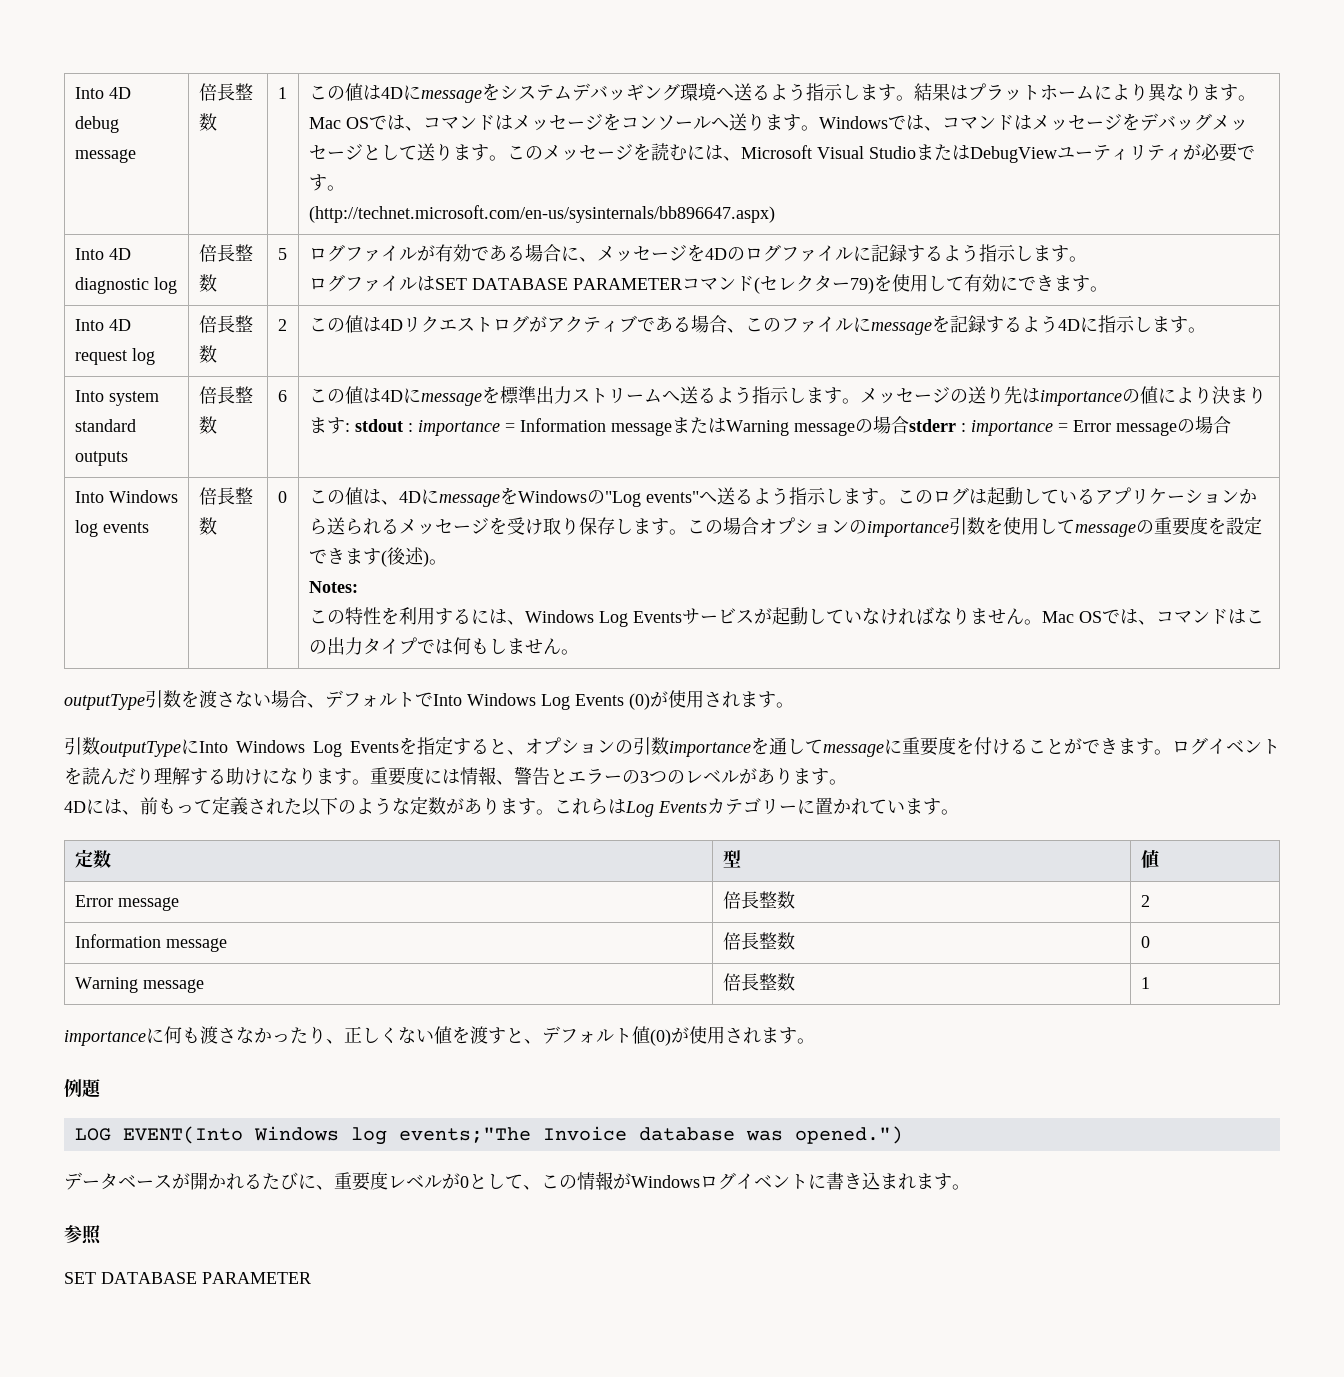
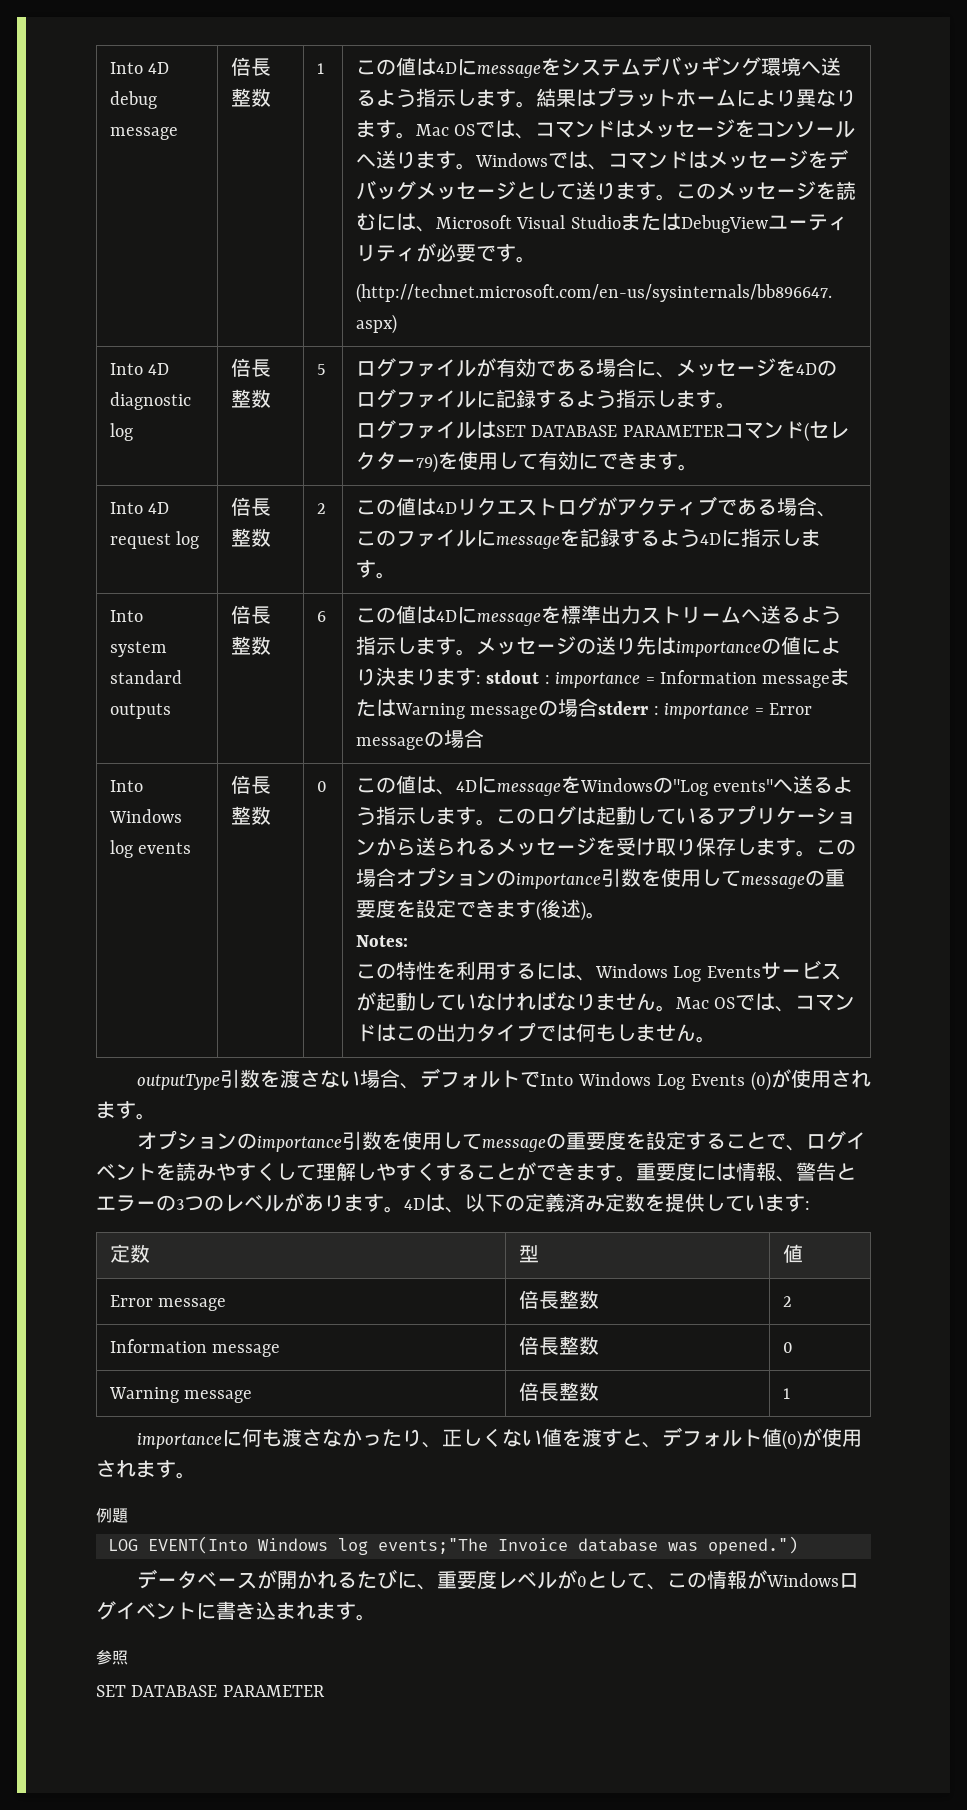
- 引数outputTypeにInto Windows Log Eventsを指定すると、オプションの引数importanceを通してmessageに重要度を付けることができます。ログイベントを読んだり理解する助けになります。
+ オプションのimportance引数を使用してmessageの重要度を設定することで、ログイベントを読みやすくして理解しやすくすることができます。
- 重要度には情報、警告とエラーの3つのレベルがあります。
- 4Dには、前もって定義された以下のような定数があります。これらはLog Eventsカテゴリーに置かれています。
+ 重要度には情報、警告とエラーの3つのレベルがあります。4Dは、以下の定義済み定数を提供しています:

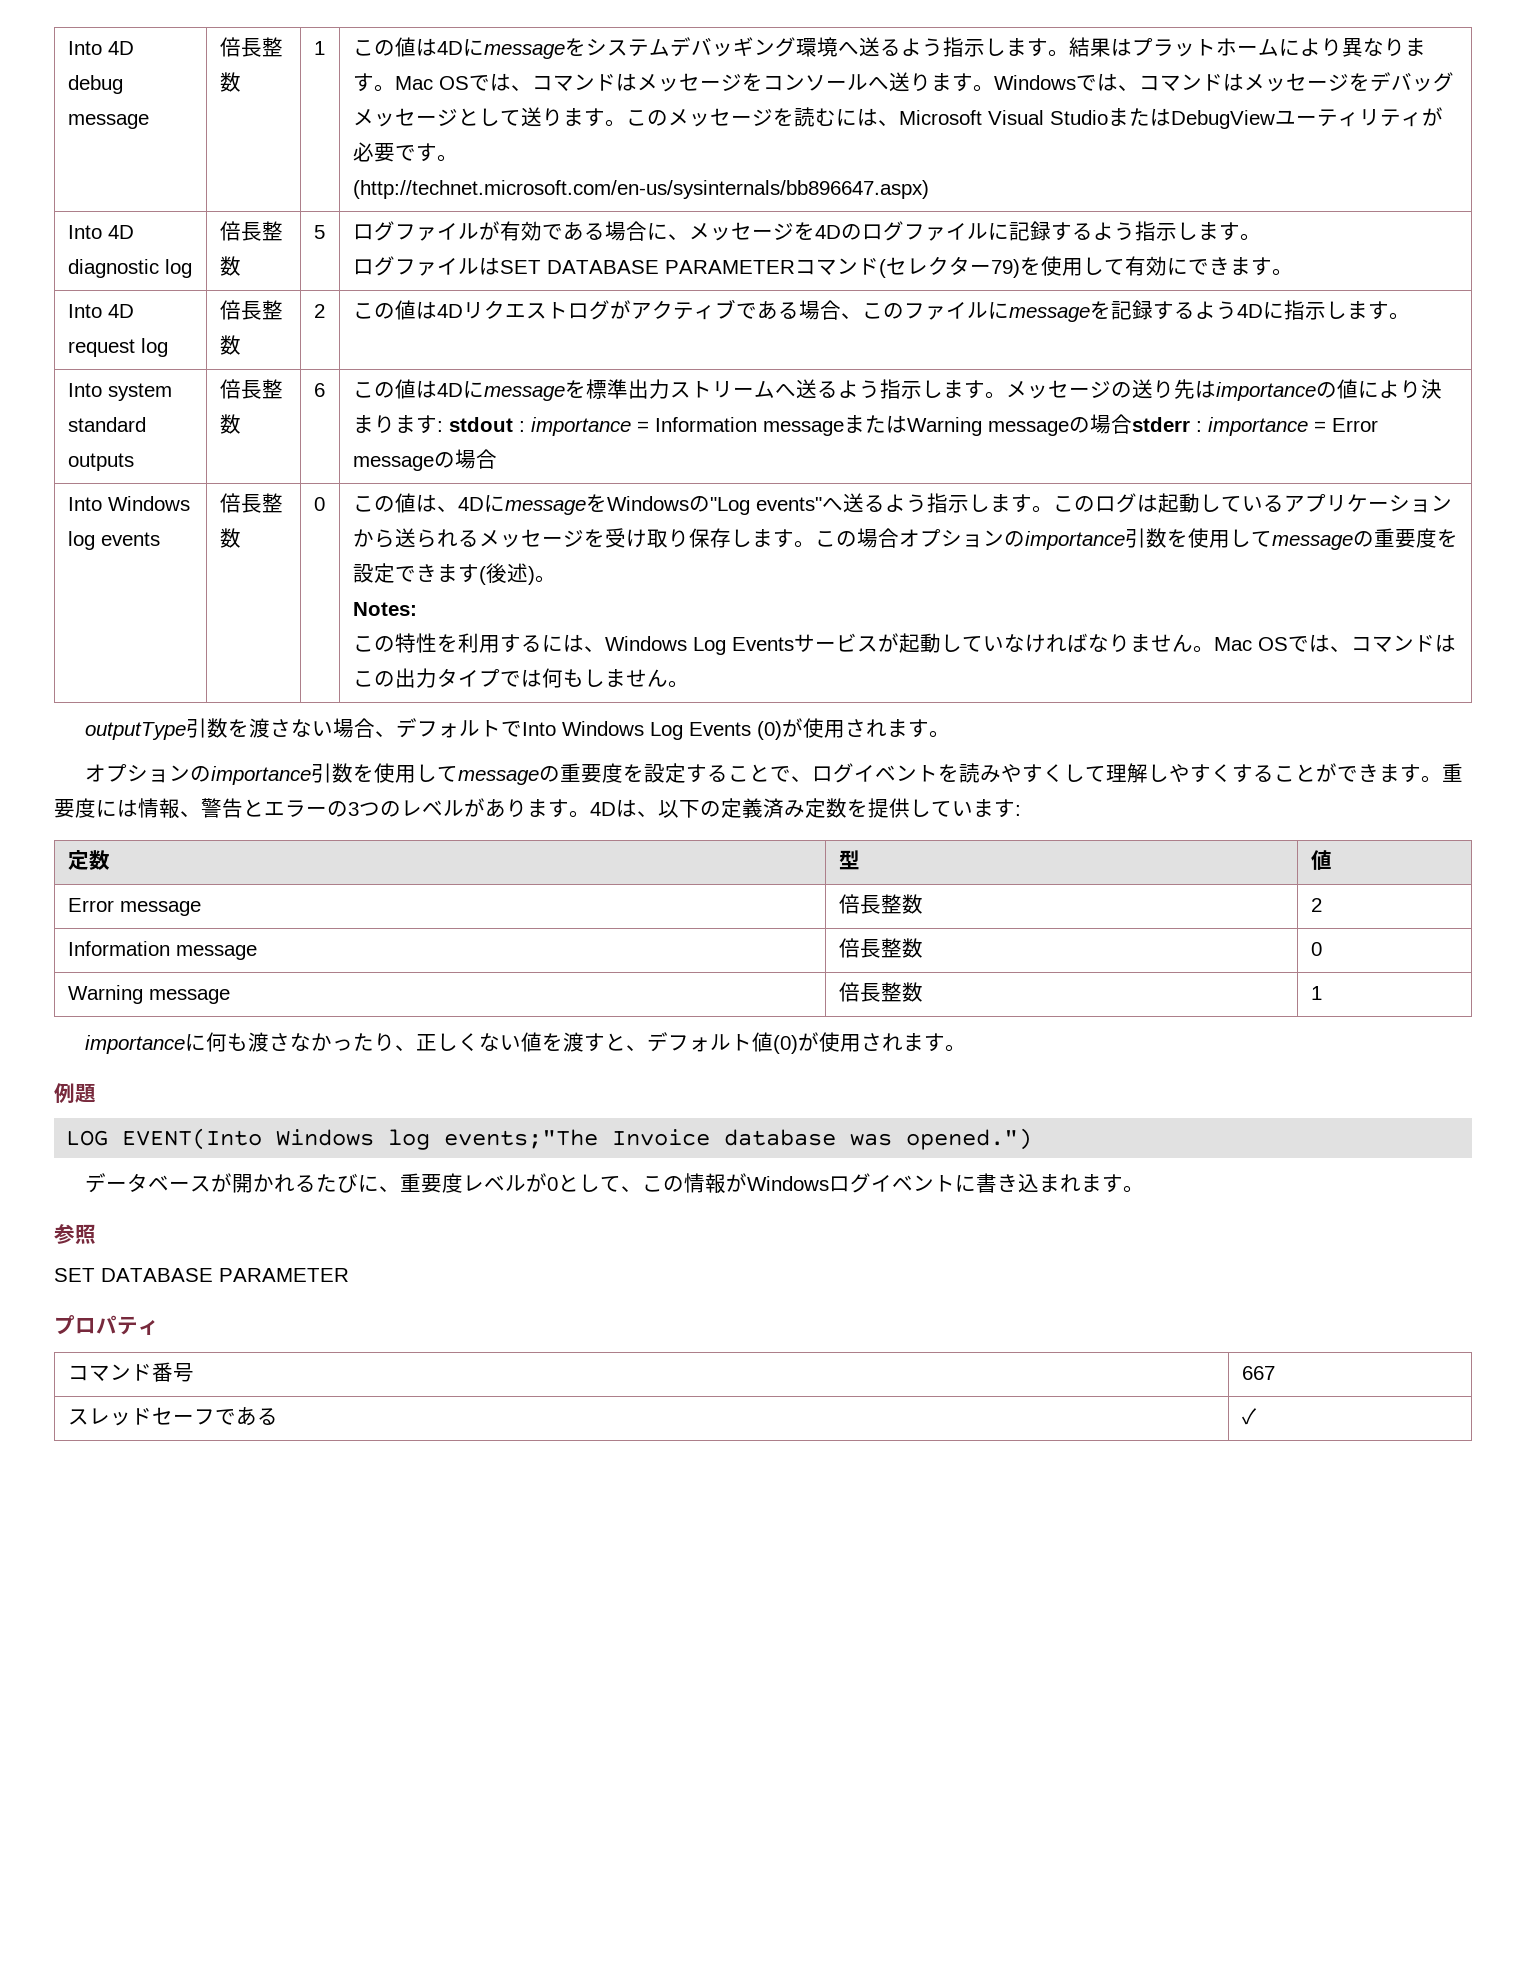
+ プロパティ
+ コマンド番号 | 667
+ スレッドセーフである | ✓

